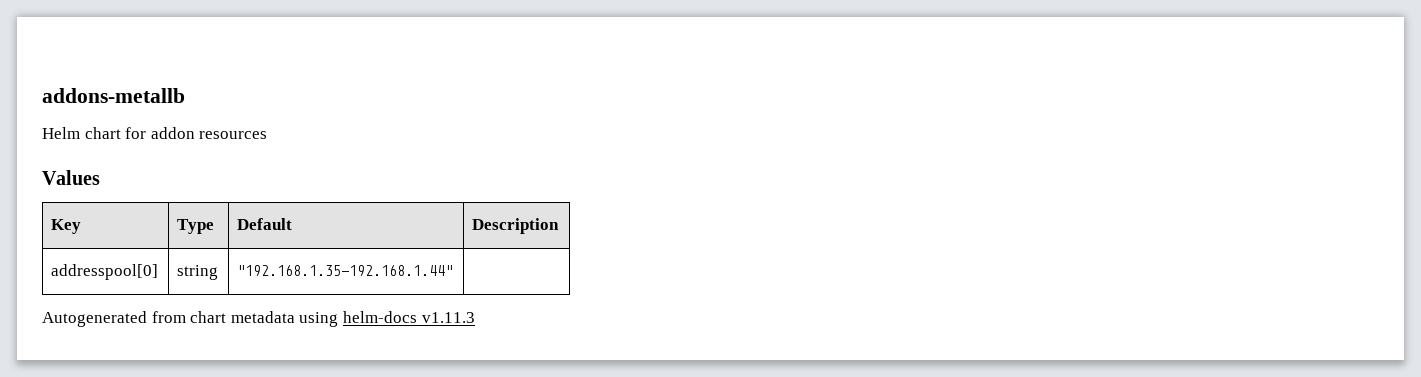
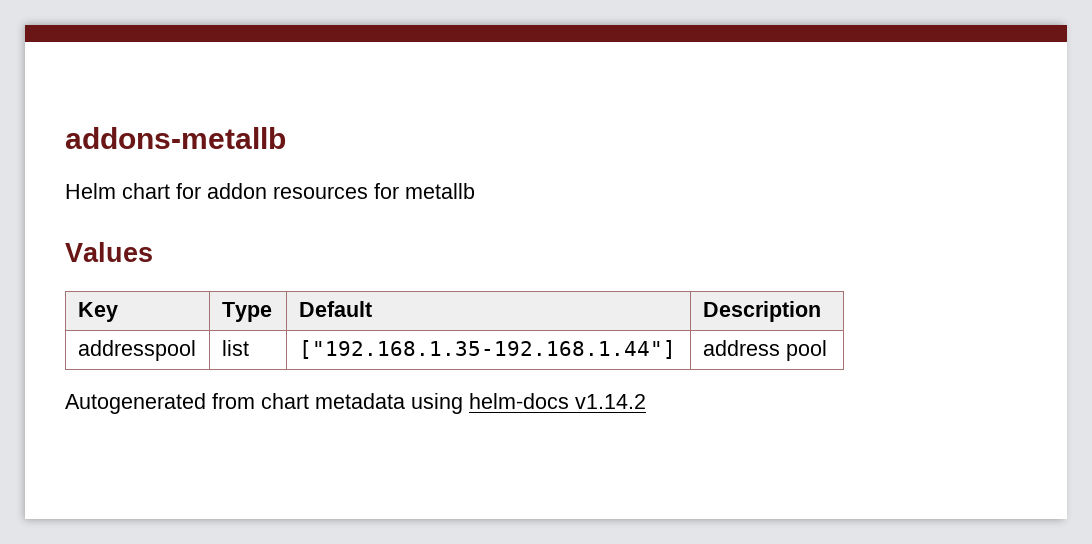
- Helm chart for addon resources
+ Helm chart for addon resources for metallb
- addresspool[0] | string | "192.168.1.35-192.168.1.44" |
+ addresspool | list | ["192.168.1.35-192.168.1.44"] | address pool
- Autogenerated from chart metadata using helm-docs v1.11.3
+ Autogenerated from chart metadata using helm-docs v1.14.2

